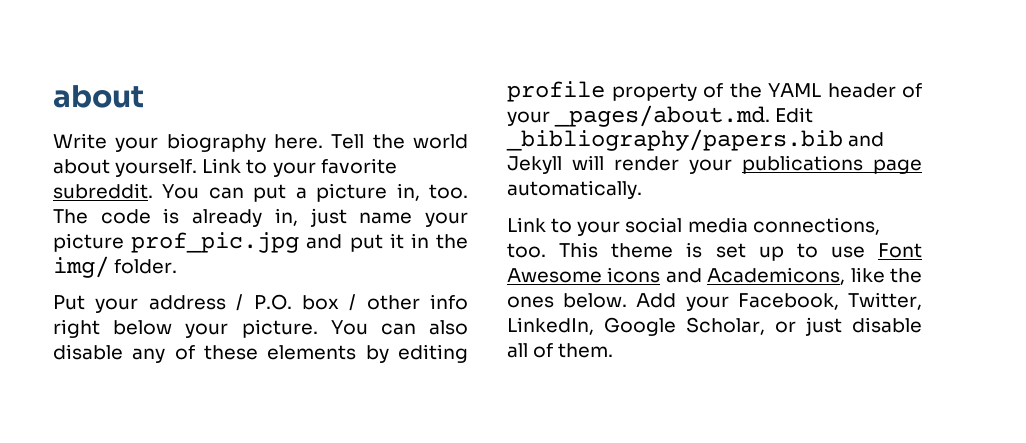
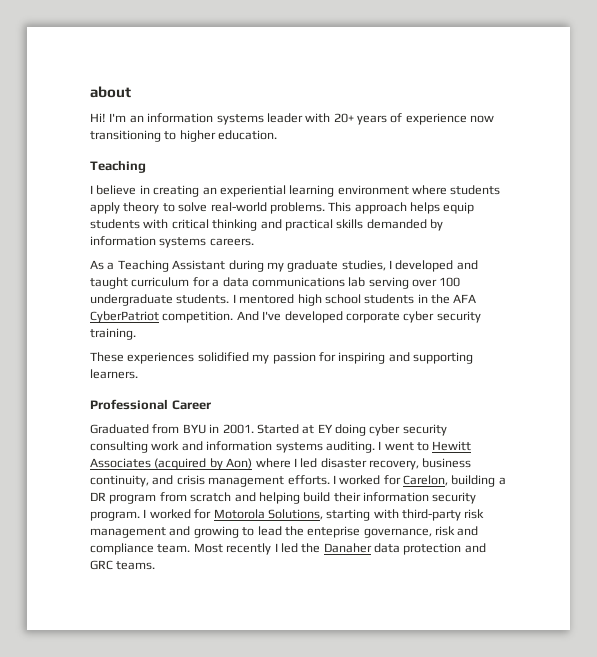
- Write your biography here. Tell the world about yourself. Link to your favorite subreddit. You can put a picture in, too. The code is already in, just name your picture prof_pic.jpg and put it in the img/ folder.
- Put your address / P.O. box / other info right below your picture. You can also disable any of these elements by editing profile property of the YAML header of your _pages/about.md. Edit _bibliography/papers.bib and Jekyll will render your publications page automatically.
- Link to your social media connections, too. This theme is set up to use Font Awesome icons and Academicons, like the ones below. Add your Facebook, Twitter, LinkedIn, Google Scholar, or just disable all of them.
+ Hi! I'm an information systems leader with 20+ years of experience now transitioning to higher education.
+ Teaching
+ I believe in creating an experiential learning environment where students apply theory to solve real-world problems. This approach helps equip students with critical thinking and practical skills demanded by information systems careers.
+ As a Teaching Assistant during my graduate studies, I developed and taught curriculum for a data communications lab serving over 100 undergraduate students. I mentored high school students in the AFA CyberPatriot competition. And I've developed corporate cyber security training.
+ These experiences solidified my passion for inspiring and supporting learners.
+ Professional Career
+ Graduated from BYU in 2001. Started at EY doing cyber security consulting work and information systems auditing. I went to Hewitt Associates (acquired by Aon) where I led disaster recovery, business continuity, and crisis management efforts. I worked for Carelon, building a DR program from scratch and helping build their information security program. I worked for Motorola Solutions, starting with third-party risk management and growing to lead the enteprise governance, risk and compliance team. Most recently I led the Danaher data protection and GRC teams.

